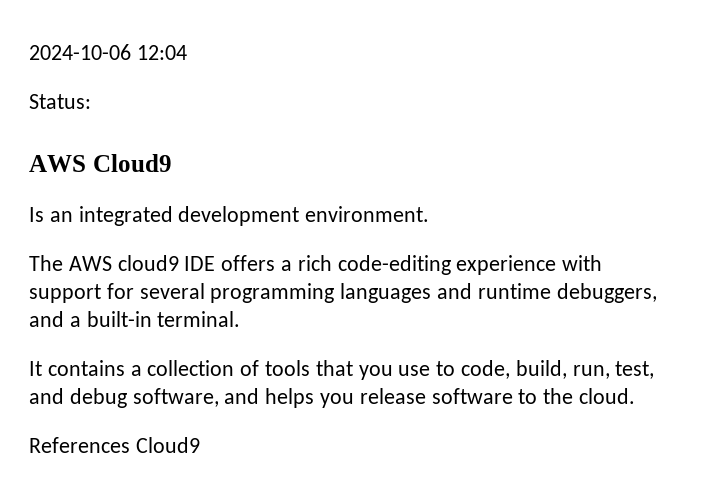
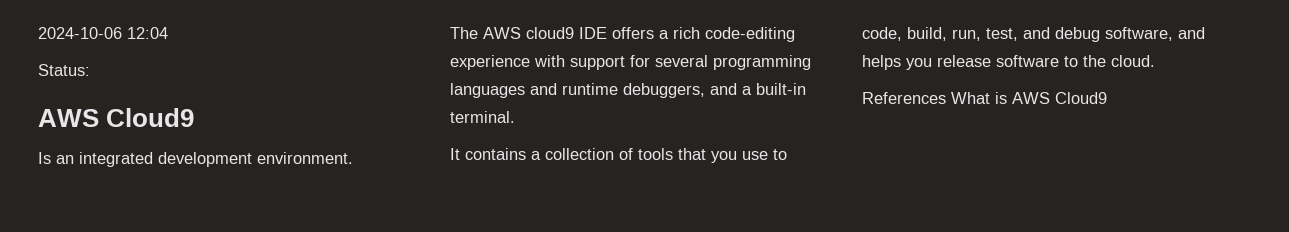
- References Cloud9
+ References What is AWS Cloud9

